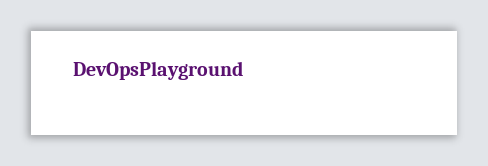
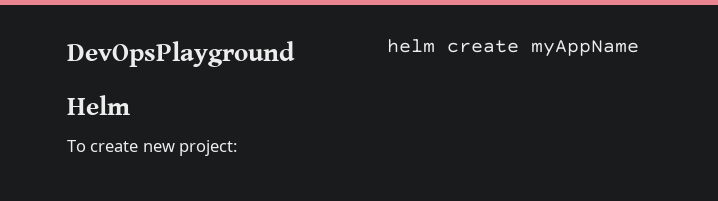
+ Helm
+ To create new project:
+ helm create myAppName

